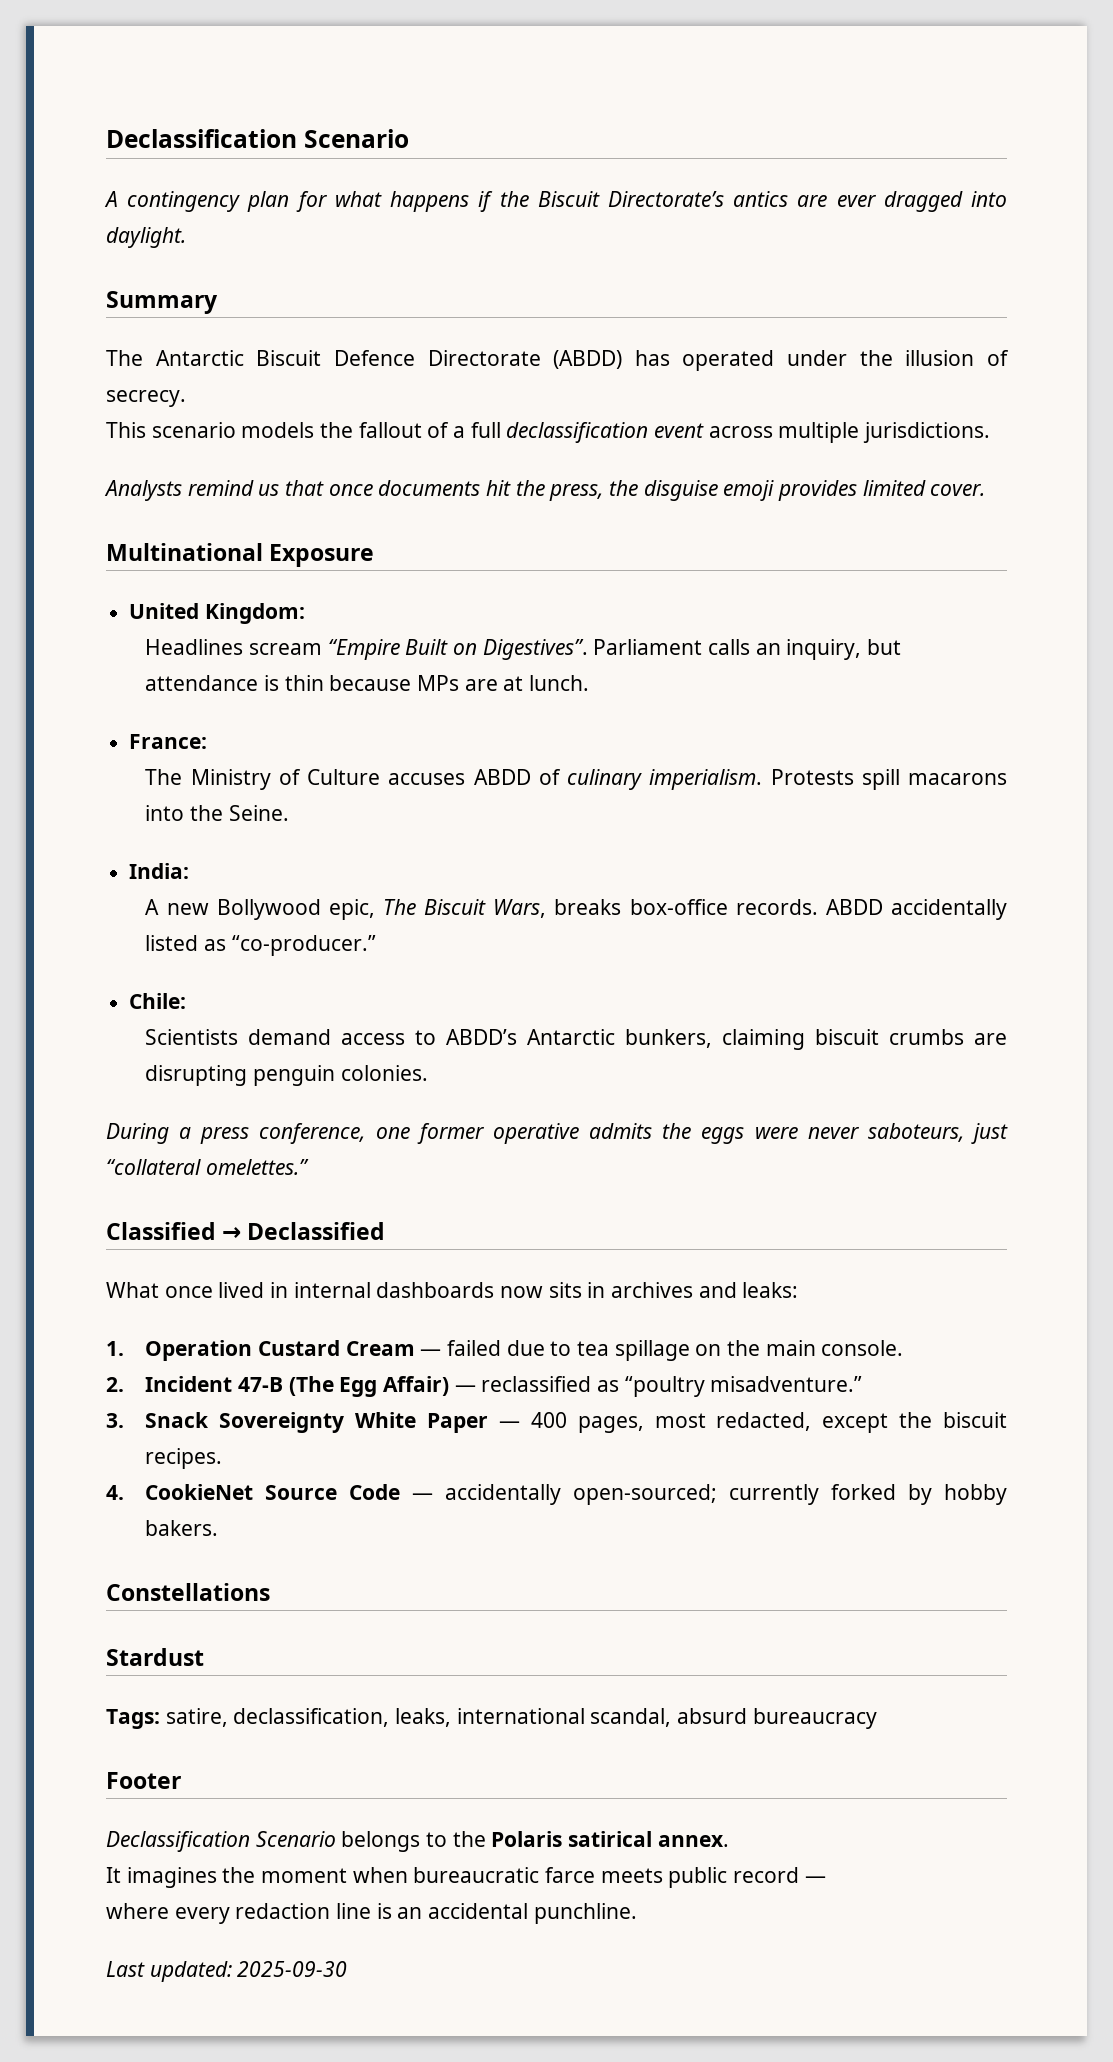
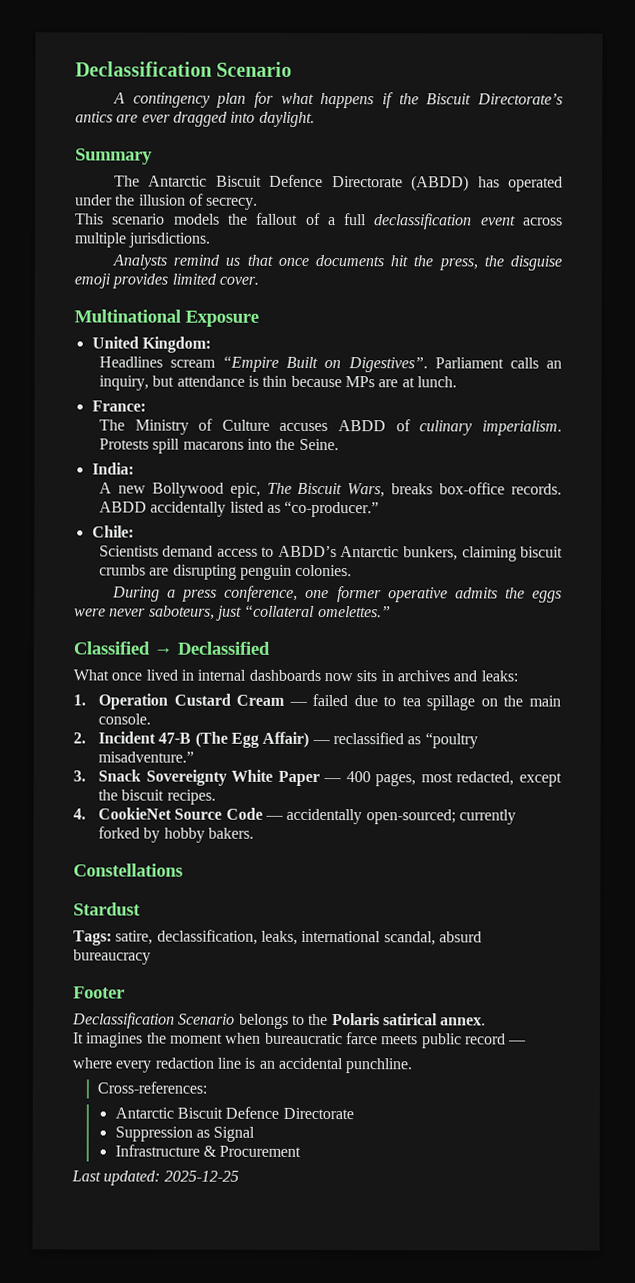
+ Cross-references:
+ Antarctic Biscuit Defence Directorate
+ Suppression as Signal
+ Infrastructure & Procurement
- Last updated: 2025-09-30
+ Last updated: 2025-12-25

